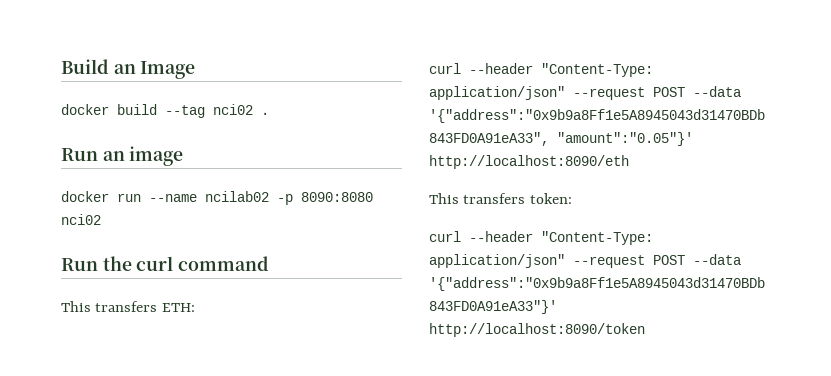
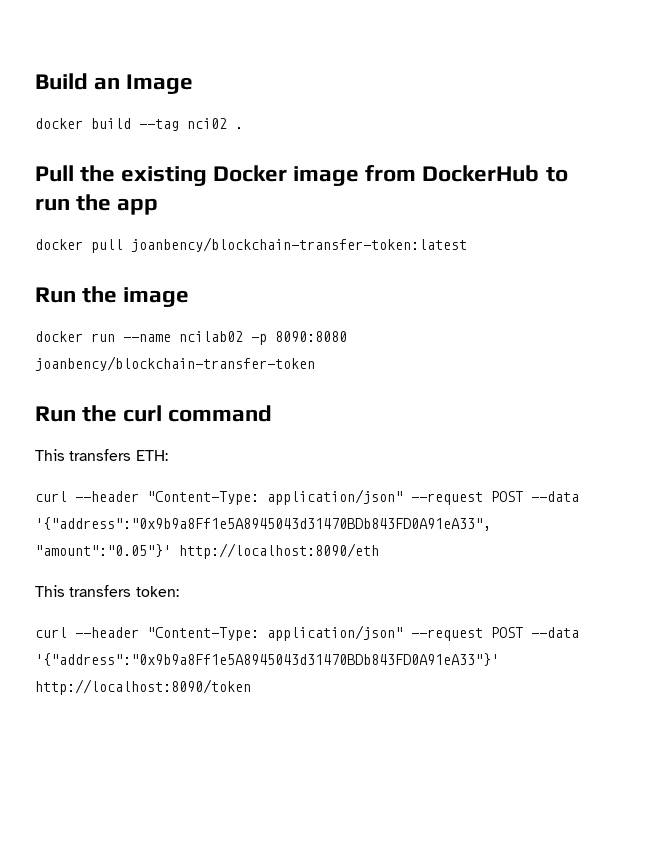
- Run an image
+ Pull the existing Docker image from DockerHub to run the app
+ docker pull joanbency/blockchain-transfer-token:latest
+ Run the image
- docker run --name ncilab02 -p 8090:8080 nci02
+ docker run --name ncilab02 -p 8090:8080 joanbency/blockchain-transfer-token

